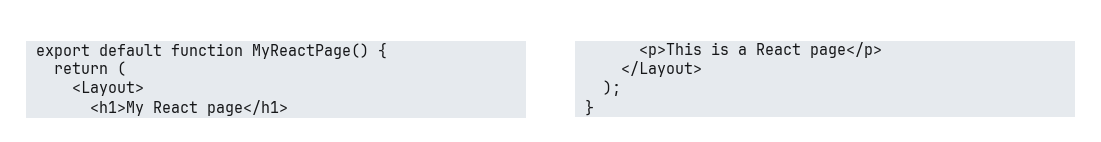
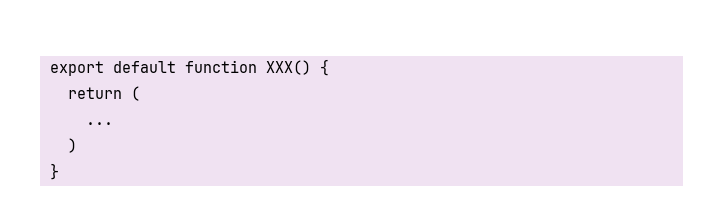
- export default function MyReactPage() {
+ export default function XXX() {
- <Layout>
- <h1>My React page</h1>
- <p>This is a React page</p>
- </Layout>
- );
+ ...
+ )

